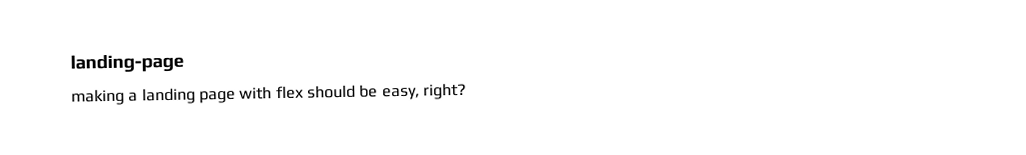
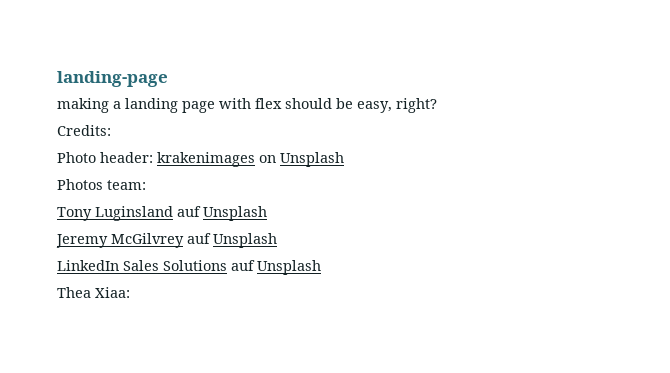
+ Credits:
+ Photo header: krakenimages on Unsplash
+ Photos team:
+ Tony Luginsland auf Unsplash
+ Jeremy McGilvrey auf Unsplash
+ LinkedIn Sales Solutions auf Unsplash
+ Thea Xiaa:

